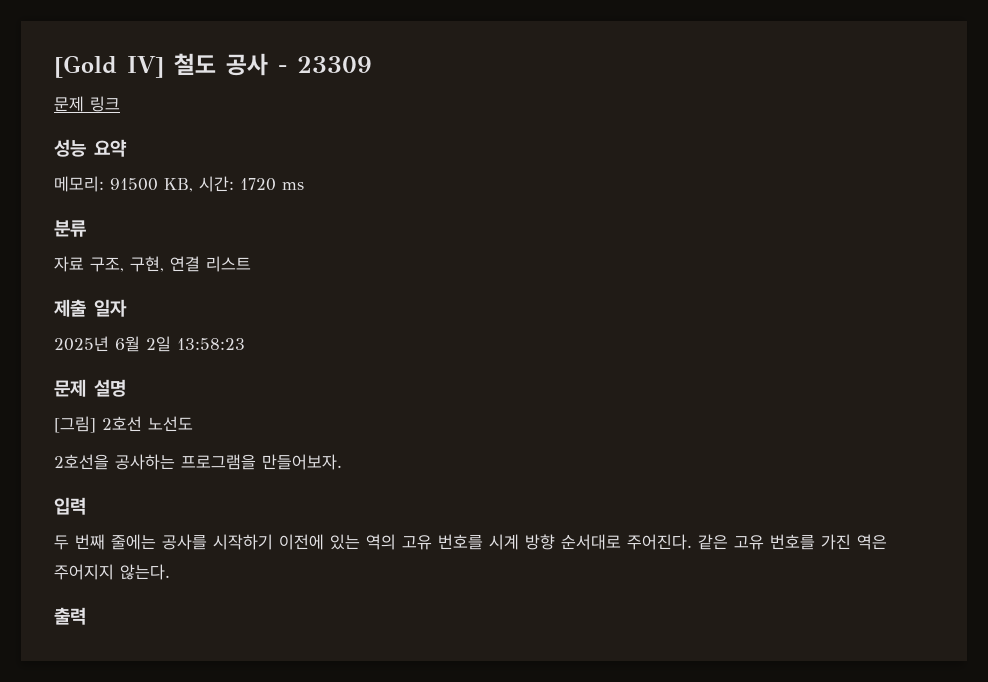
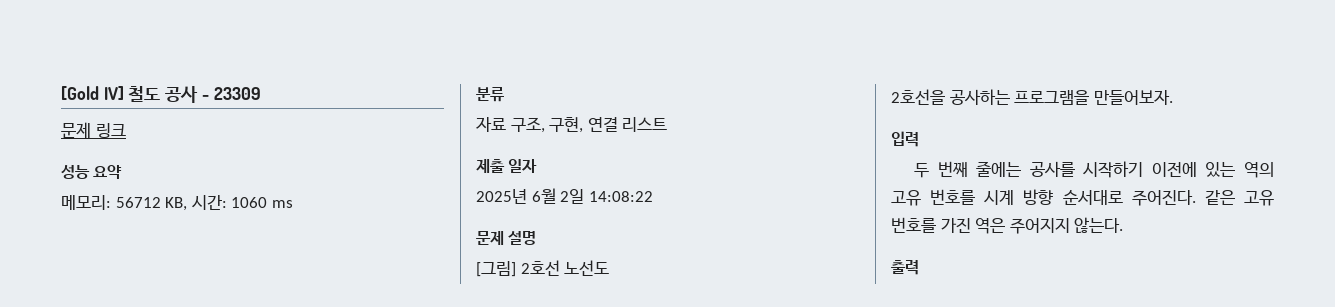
- 메모리: 91500 KB, 시간: 1720 ms
+ 메모리: 56712 KB, 시간: 1060 ms
- 2025년 6월 2일 13:58:23
+ 2025년 6월 2일 14:08:22

